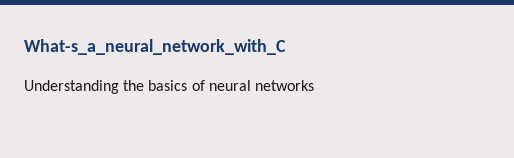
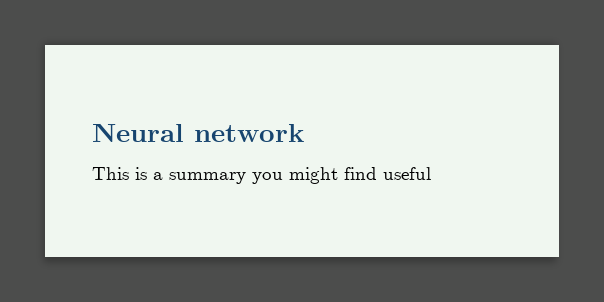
- What-s_a_neural_network_with_C
- Understanding the basics of neural networks
+ Neural network
+ This is a summary you might find useful

